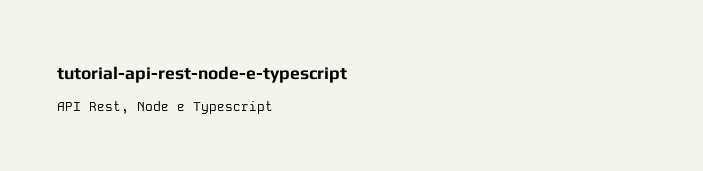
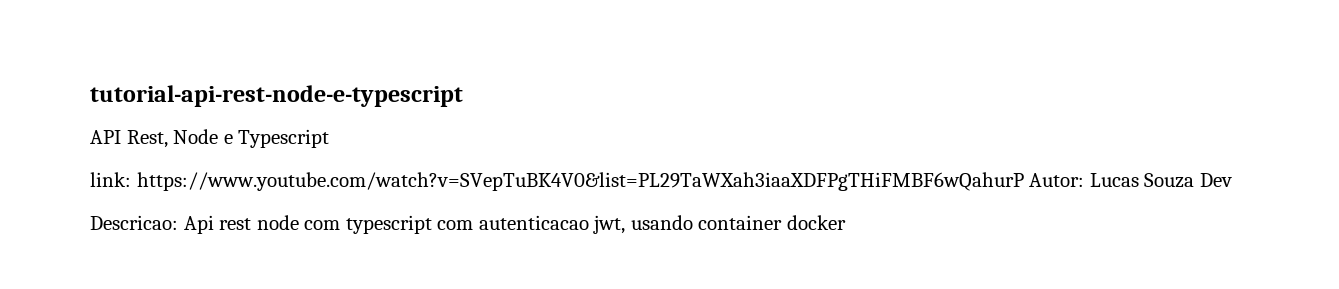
+ link: https://www.youtube.com/watch?v=SVepTuBK4V0&list=PL29TaWXah3iaaXDFPgTHiFMBF6wQahurP Autor: Lucas Souza Dev
+ Descricao: Api rest node com typescript com autenticacao jwt, usando container docker

